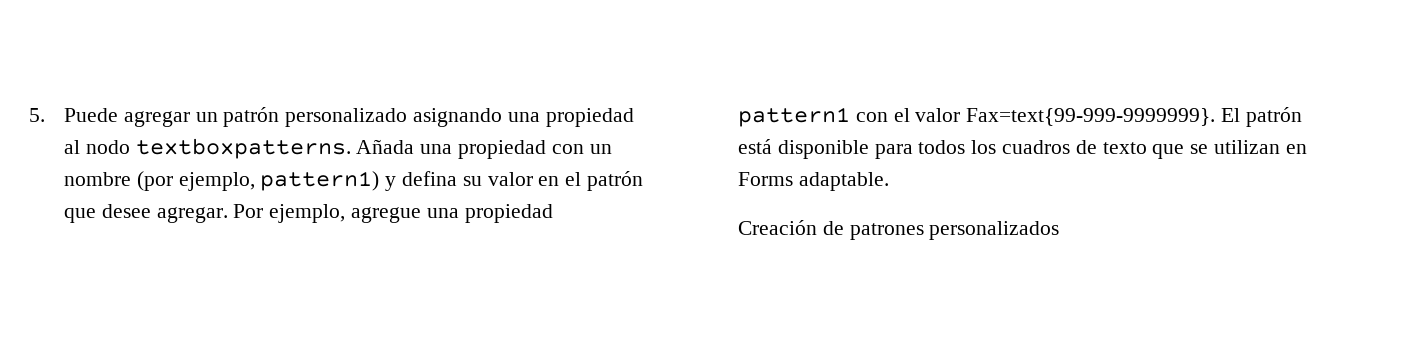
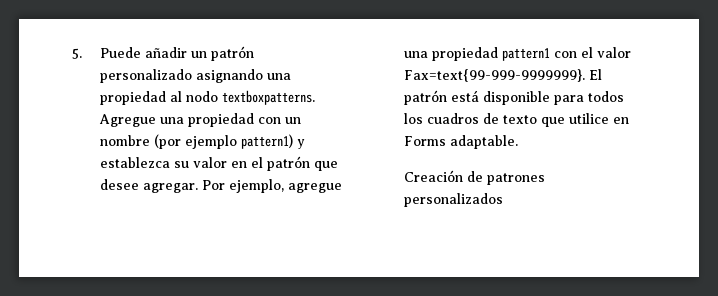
- 5. Puede agregar un patrón personalizado asignando una propiedad al nodo textboxpatterns.
+ 5. Puede añadir un patrón personalizado asignando una propiedad al nodo textboxpatterns.
- Añada una propiedad con un nombre (por ejemplo, pattern1) y defina su valor en el patrón que desee agregar.
+ Agregue una propiedad con un nombre (por ejemplo pattern1) y establezca su valor en el patrón que desee agregar.
- El patrón está disponible para todos los cuadros de texto que se utilizan en Forms adaptable.
+ El patrón está disponible para todos los cuadros de texto que utilice en Forms adaptable.

